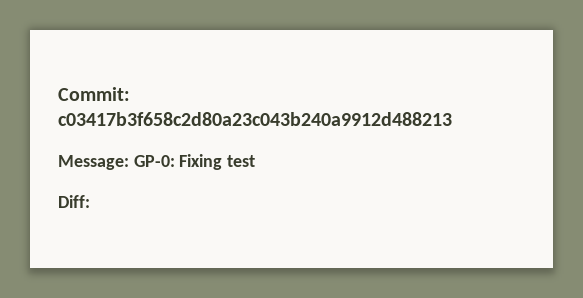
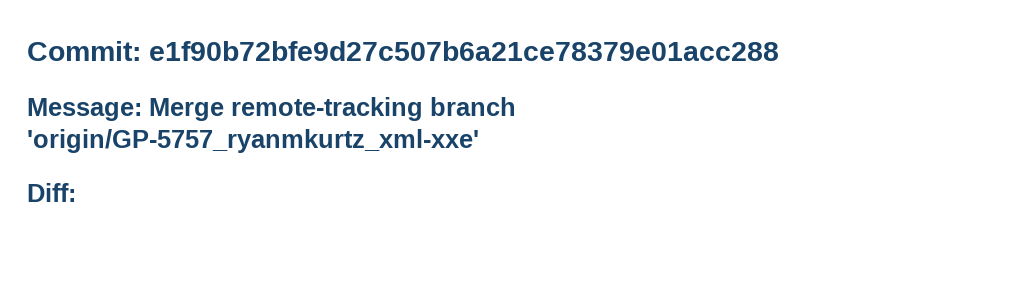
- Commit: c03417b3f658c2d80a23c043b240a9912d488213
+ Commit: e1f90b72bfe9d27c507b6a21ce78379e01acc288
- Message: GP-0: Fixing test
+ Message: Merge remote-tracking branch 'origin/GP-5757_ryanmkurtz_xml-xxe'

